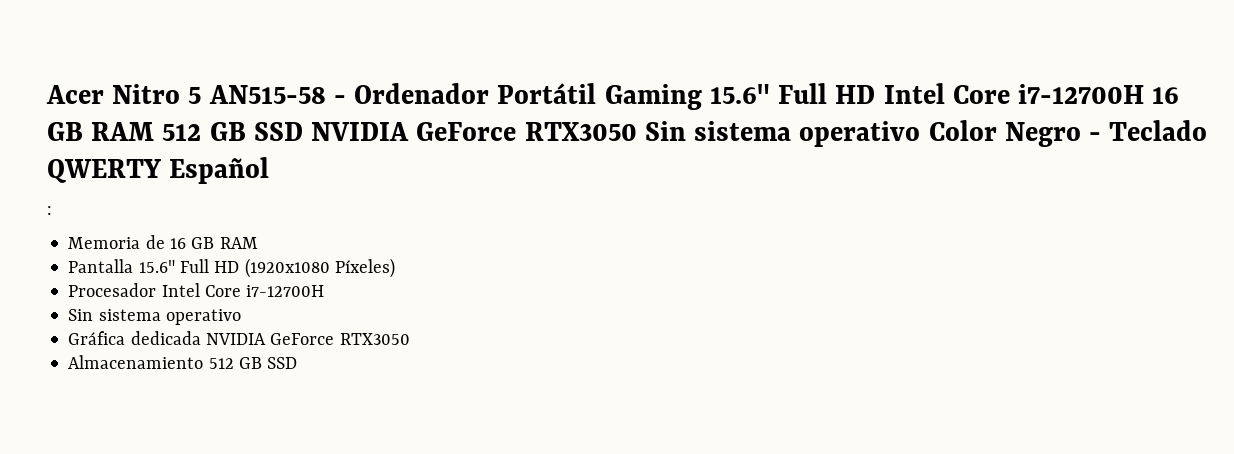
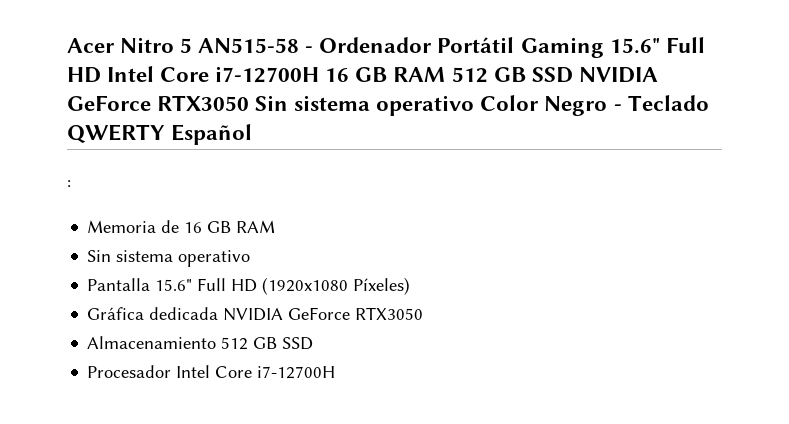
  Memoria de 16 GB RAM
+ Sin sistema operativo
- Procesador Intel Core i7-12700H
- Sin sistema operativo
+ Procesador Intel Core i7-12700H

